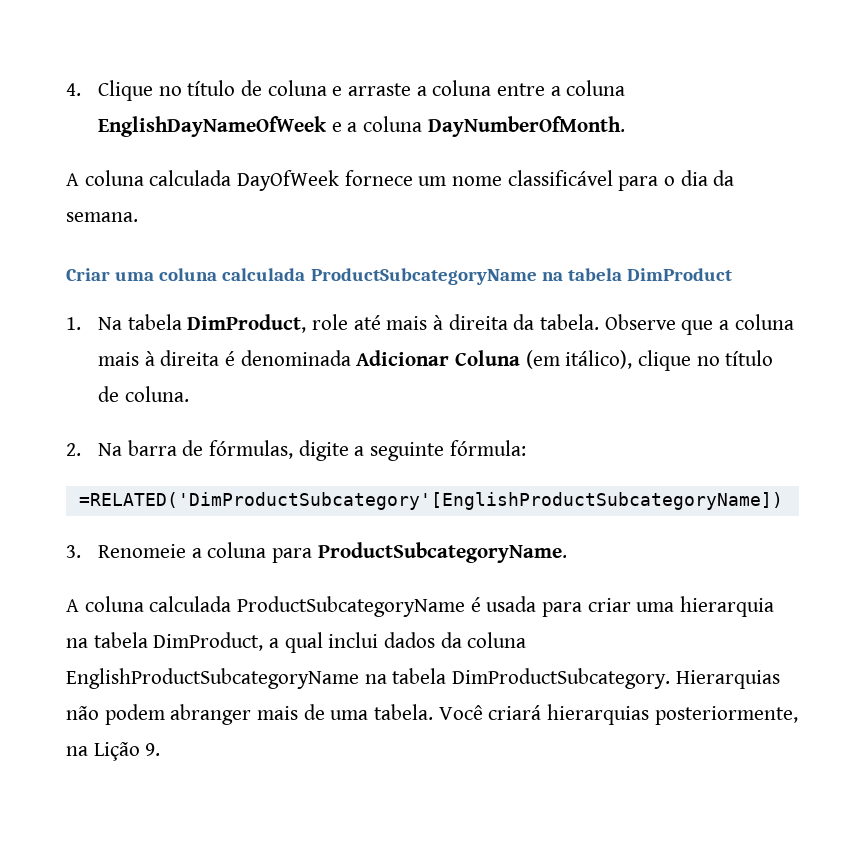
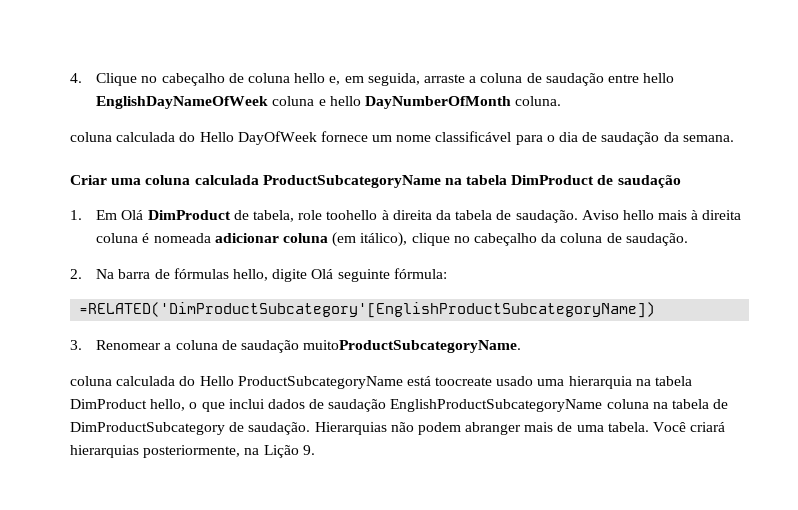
- 4. Clique no título de coluna e arraste a coluna entre a coluna EnglishDayNameOfWeek e a coluna DayNumberOfMonth.
- A coluna calculada DayOfWeek fornece um nome classificável para o dia da semana.
+ 4. Clique no cabeçalho de coluna hello e, em seguida, arraste a coluna de saudação entre hello EnglishDayNameOfWeek coluna e hello DayNumberOfMonth coluna.
+ coluna calculada do Hello DayOfWeek fornece um nome classificável para o dia de saudação da semana.
- Criar uma coluna calculada ProductSubcategoryName na tabela DimProduct
+ Criar uma coluna calculada ProductSubcategoryName na tabela DimProduct de saudação
- 1. Na tabela DimProduct, role até mais à direita da tabela. Observe que a coluna mais à direita é denominada Adicionar Coluna (em itálico), clique no título de coluna.
+ 1. Em Olá DimProduct de tabela, role toohello à direita da tabela de saudação. Aviso hello mais à direita coluna é nomeada adicionar coluna (em itálico), clique no cabeçalho da coluna de saudação.
- 2. Na barra de fórmulas, digite a seguinte fórmula:
+ 2. Na barra de fórmulas hello, digite Olá seguinte fórmula:
- 3. Renomeie a coluna para ProductSubcategoryName.
- A coluna calculada ProductSubcategoryName é usada para criar uma hierarquia na tabela DimProduct, a qual inclui dados da coluna EnglishProductSubcategoryName na tabela DimProductSubcategory.
+ 3. Renomear a coluna de saudação muitoProductSubcategoryName.
+ coluna calculada do Hello ProductSubcategoryName está toocreate usado uma hierarquia na tabela DimProduct hello, o que inclui dados de saudação EnglishProductSubcategoryName coluna na tabela de DimProductSubcategory de saudação.

